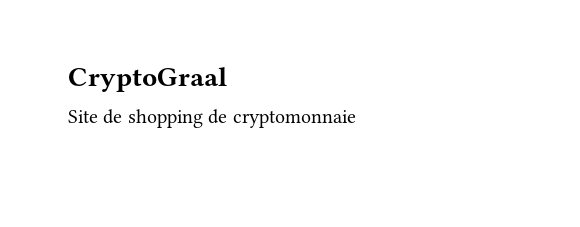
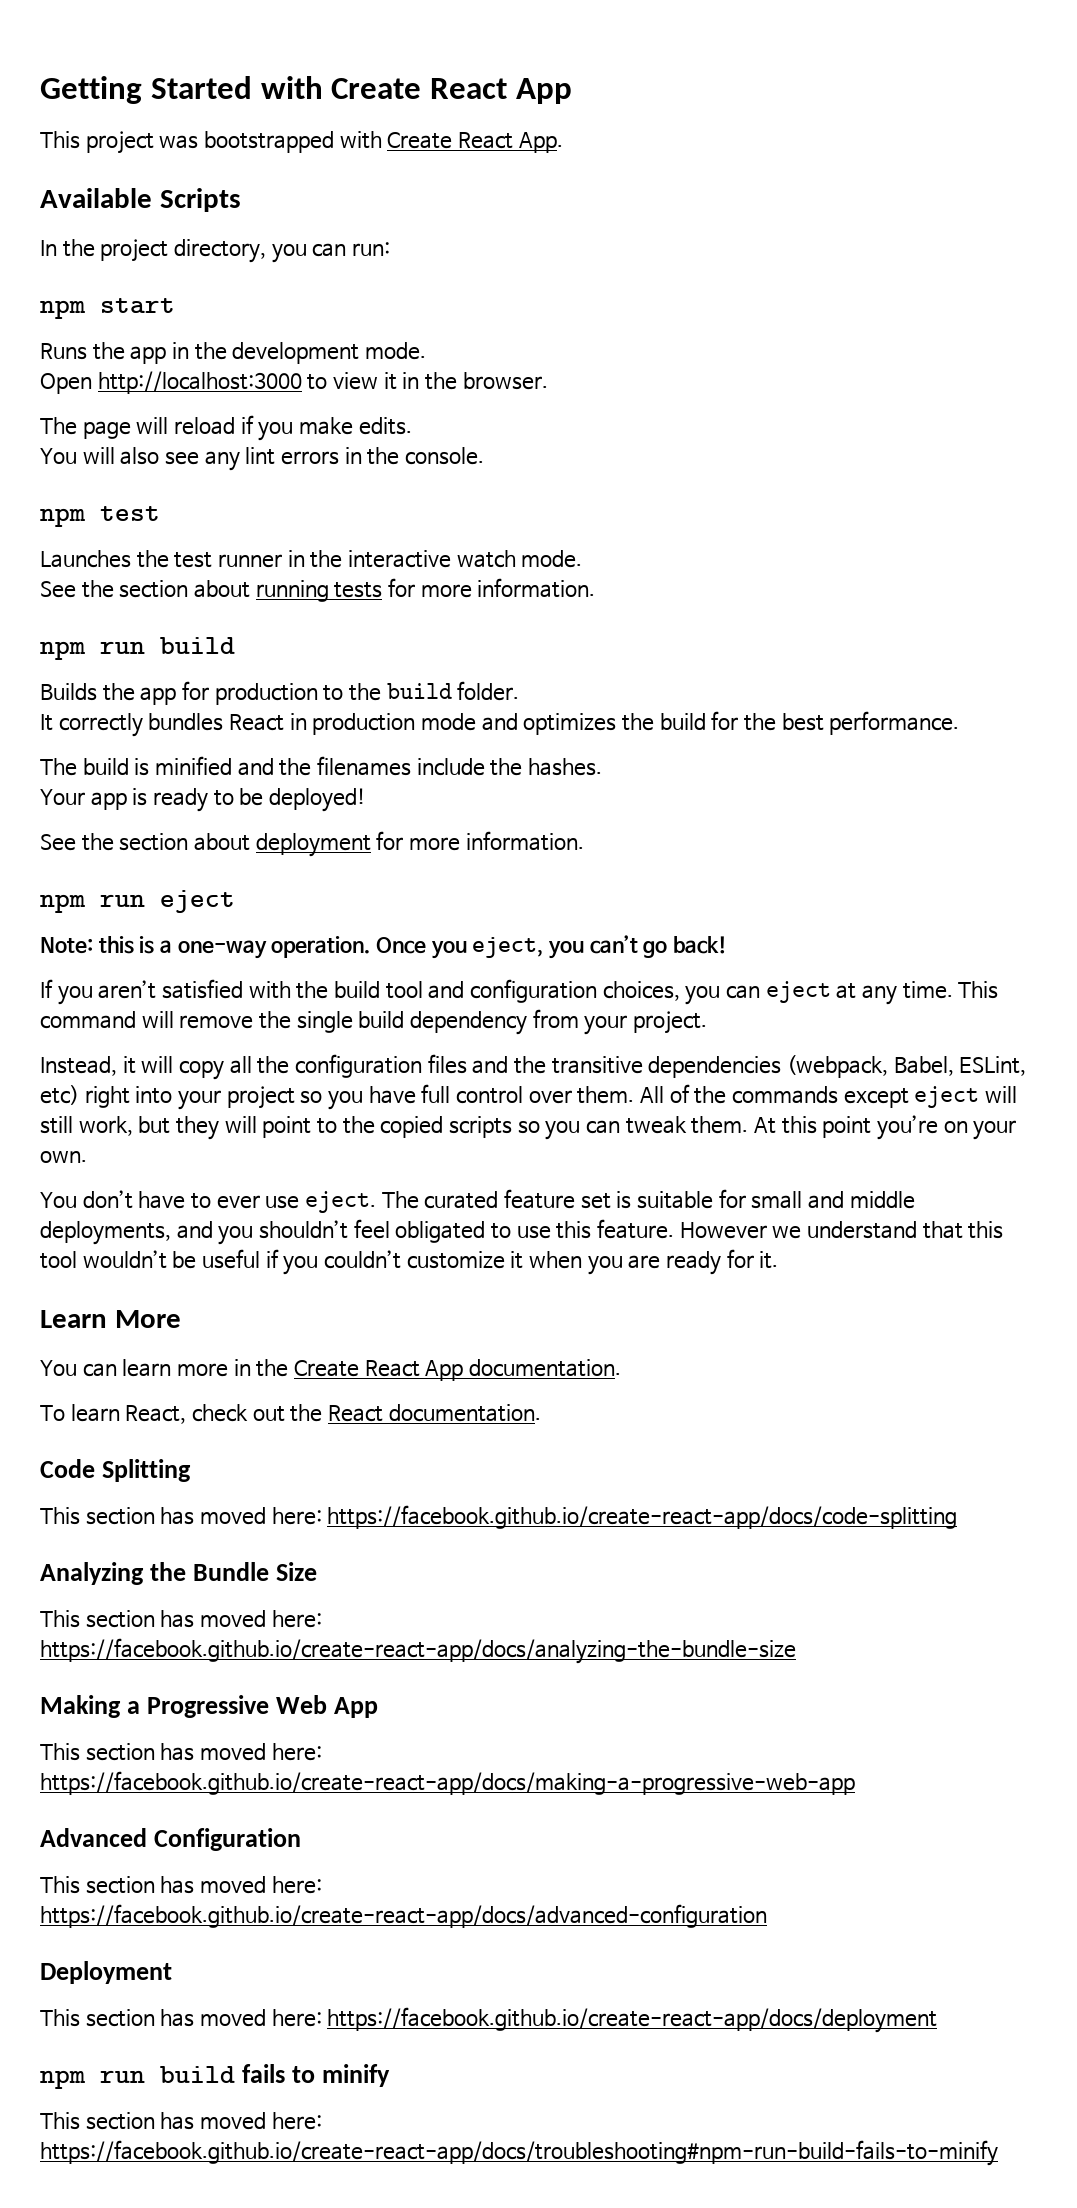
- CryptoGraal
- Site de shopping de cryptomonnaie
+ Getting Started with Create React App
+ This project was bootstrapped with Create React App.
+ Available Scripts
+ In the project directory, you can run:
+ npm start
+ Runs the app in the development mode.
+ Open http://localhost:3000 to view it in the browser.
+ The page will reload if you make edits.
+ You will also see any lint errors in the console.
+ npm test
+ Launches the test runner in the interactive watch mode.
+ See the section about running tests for more information.
+ npm run build
+ Builds the app for production to the build folder.
+ It correctly bundles React in production mode and optimizes the build for the best performance.
+ The build is minified and the filenames include the hashes.
+ Your app is ready to be deployed!
+ See the section about deployment for more information.
+ npm run eject
+ Note: this is a one-way operation. Once you eject, you can’t go back!
+ If you aren’t satisfied with the build tool and configuration choices, you can eject at any time. This command will remove the single build dependency from your project.
+ Instead, it will copy all the configuration files and the transitive dependencies (webpack, Babel, ESLint, etc) right into your project so you have full control over them. All of the commands except eject will still work, but they will point to the copied scripts so you can tweak them. At this point you’re on your own.
+ You don’t have to ever use eject. The curated feature set is suitable for small and middle deployments, and you shouldn’t feel obligated to use this feature. However we understand that this tool wouldn’t be useful if you couldn’t customize it when you are ready for it.
+ Learn More
+ You can learn more in the Create React App documentation.
+ To learn React, check out the React documentation.
+ Code Splitting
+ This section has moved here: https://facebook.github.io/create-react-app/docs/code-splitting
+ Analyzing the Bundle Size
+ This section has moved here: https://facebook.github.io/create-react-app/docs/analyzing-the-bundle-size
+ Making a Progressive Web App
+ This section has moved here: https://facebook.github.io/create-react-app/docs/making-a-progressive-web-app
+ Advanced Configuration
+ This section has moved here: https://facebook.github.io/create-react-app/docs/advanced-configuration
+ Deployment
+ This section has moved here: https://facebook.github.io/create-react-app/docs/deployment
+ npm run build fails to minify
+ This section has moved here: https://facebook.github.io/create-react-app/docs/troubleshooting#npm-run-build-fails-to-minify

